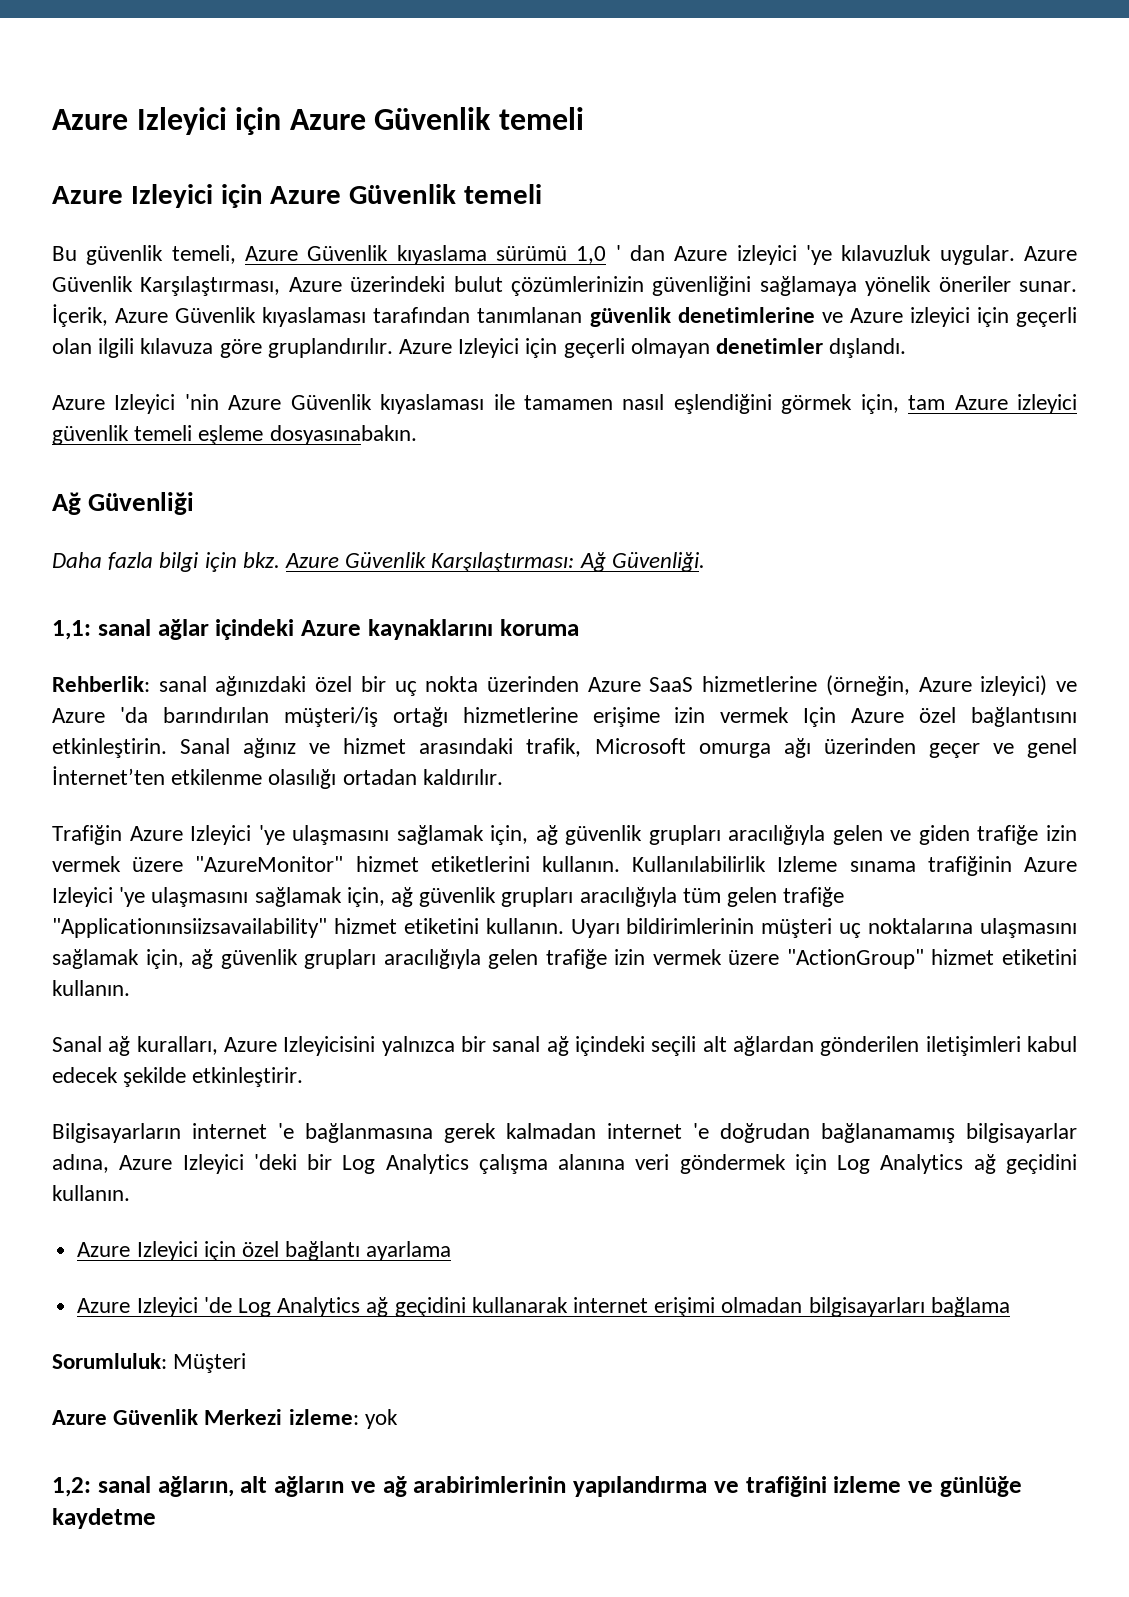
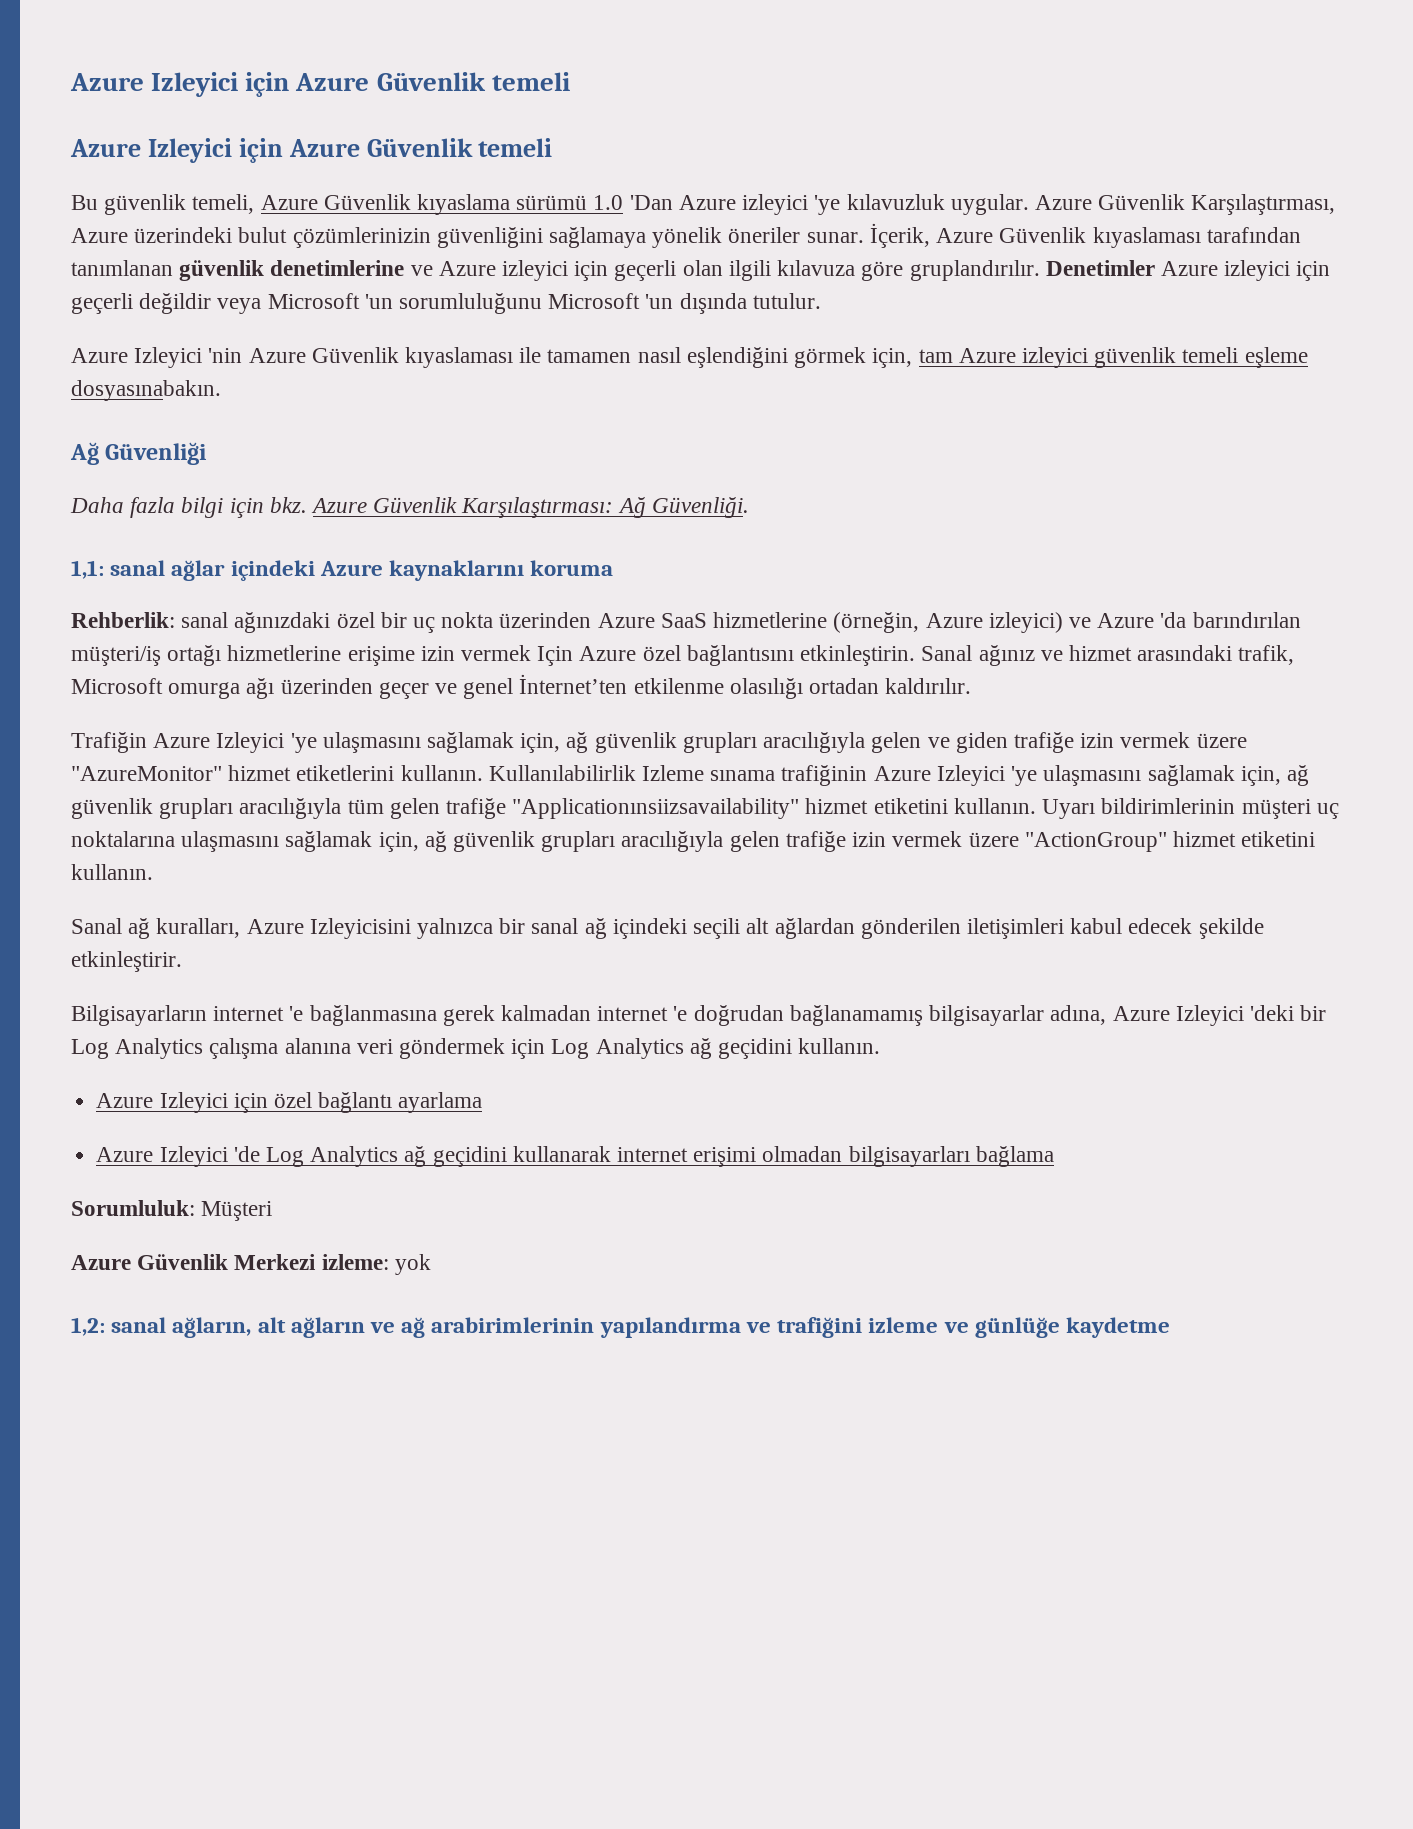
- Bu güvenlik temeli, Azure Güvenlik kıyaslama sürümü 1,0 ' dan Azure izleyici 'ye kılavuzluk uygular.
+ Bu güvenlik temeli, Azure Güvenlik kıyaslama sürümü 1.0 'Dan Azure izleyici 'ye kılavuzluk uygular.
- Azure Izleyici için geçerli olmayan denetimler dışlandı.
+ Denetimler Azure izleyici için geçerli değildir veya Microsoft 'un sorumluluğunu Microsoft 'un dışında tutulur.

